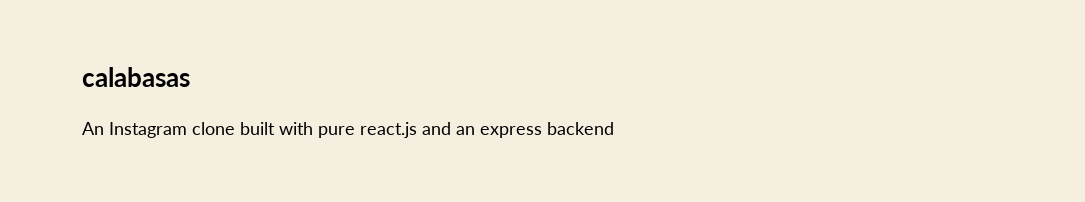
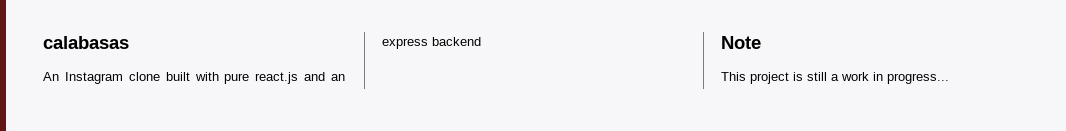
+ Note
+ This project is still a work in progress...

